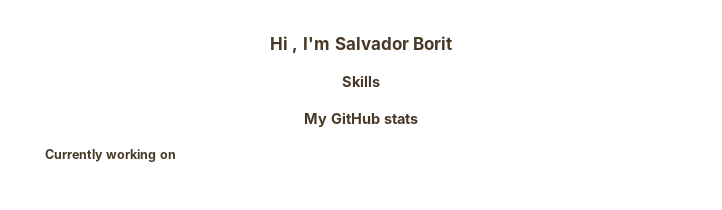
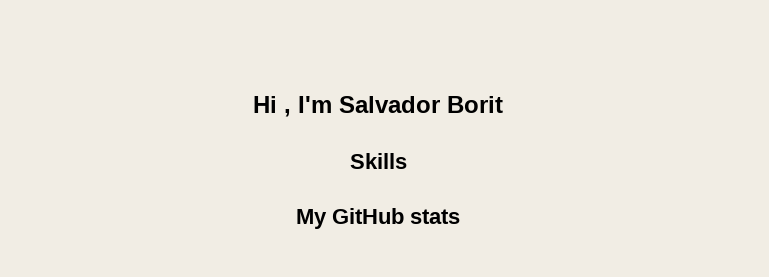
- Currently working on

